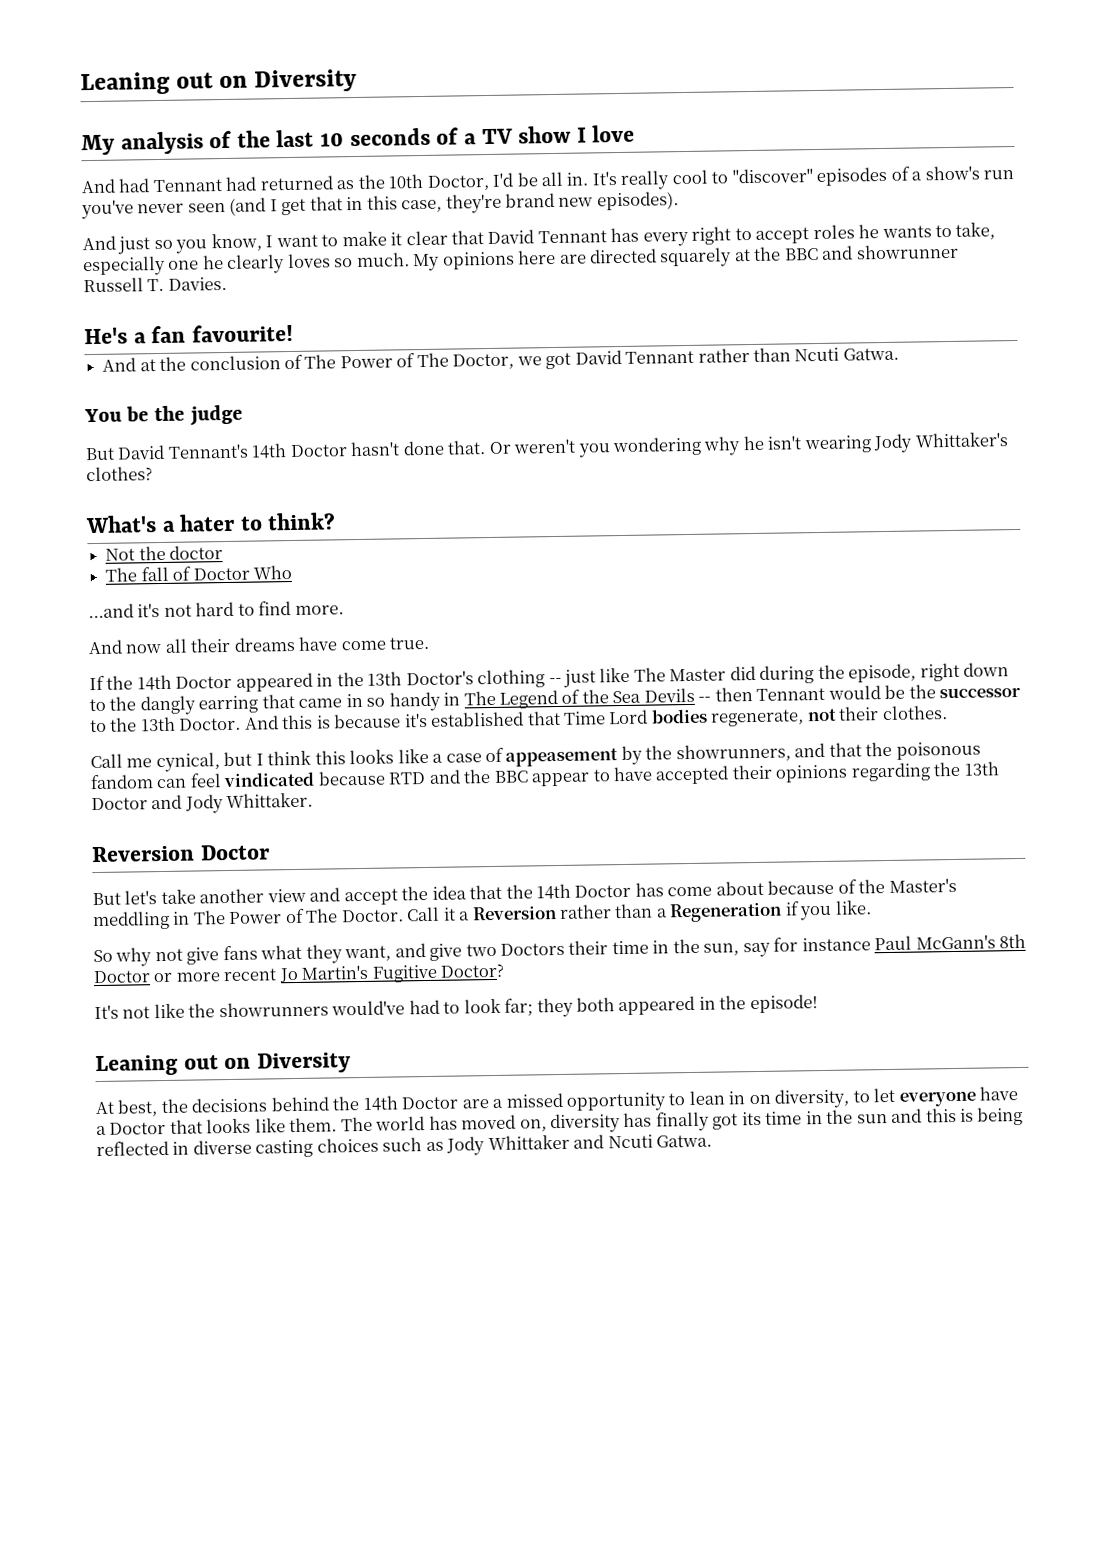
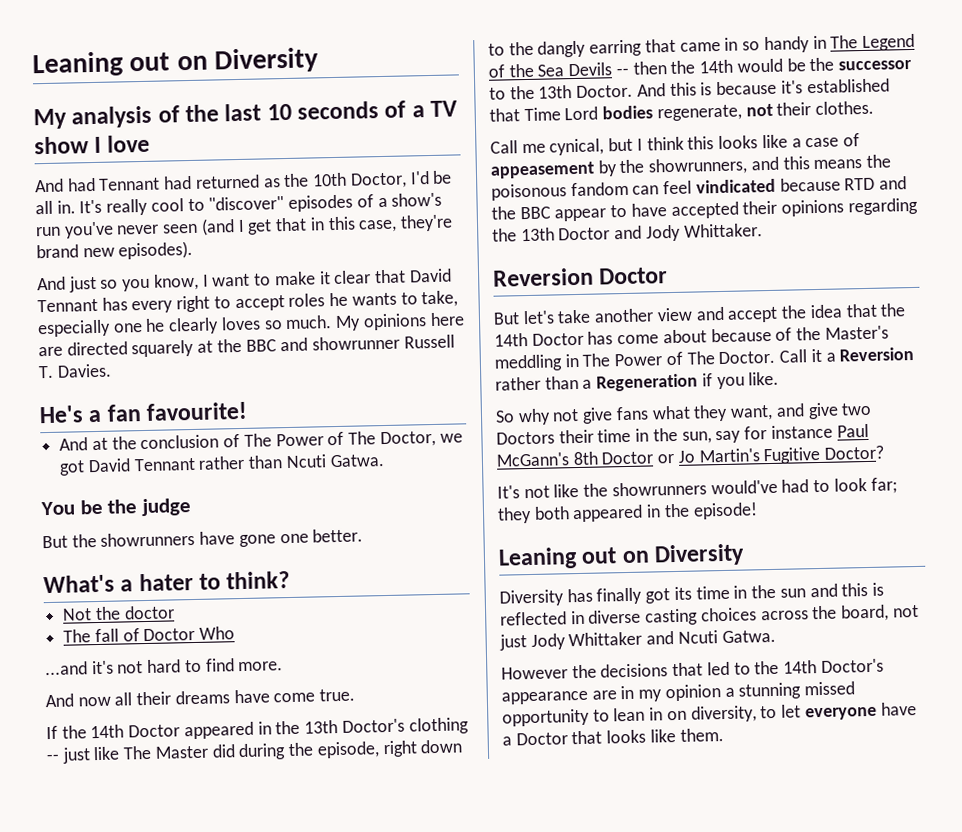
- But David Tennant's 14th Doctor hasn't done that. Or weren't you wondering why he isn't wearing Jody Whittaker's clothes?
+ But the showrunners have gone one better.
- If the 14th Doctor appeared in the 13th Doctor's clothing -- just like The Master did during the episode, right down to the dangly earring that came in so handy in The Legend of the Sea Devils -- then Tennant would be the successor to the 13th Doctor.
+ If the 14th Doctor appeared in the 13th Doctor's clothing -- just like The Master did during the episode, right down to the dangly earring that came in so handy in The Legend of the Sea Devils -- then the 14th would be the successor to the 13th Doctor.
- Call me cynical, but I think this looks like a case of appeasement by the showrunners, and that the poisonous fandom can feel vindicated because RTD and the BBC appear to have accepted their opinions regarding the 13th Doctor and Jody Whittaker.
+ Call me cynical, but I think this looks like a case of appeasement by the showrunners, and this means the poisonous fandom can feel vindicated because RTD and the BBC appear to have accepted their opinions regarding the 13th Doctor and Jody Whittaker.
- So why not give fans what they want, and give two Doctors their time in the sun, say for instance Paul McGann's 8th Doctor or more recent Jo Martin's Fugitive Doctor?
+ So why not give fans what they want, and give two Doctors their time in the sun, say for instance Paul McGann's 8th Doctor or Jo Martin's Fugitive Doctor?
- At best, the decisions behind the 14th Doctor are a missed opportunity to lean in on diversity, to let everyone have a Doctor that looks like them. The world has moved on, diversity has finally got its time in the sun and this is being reflected in diverse casting choices such as Jody Whittaker and Ncuti Gatwa.
+ Diversity has finally got its time in the sun and this is reflected in diverse casting choices across the board, not just Jody Whittaker and Ncuti Gatwa.
+ However the decisions that led to the 14th Doctor's appearance are in my opinion a stunning missed opportunity to lean in on diversity, to let everyone have a Doctor that looks like them.

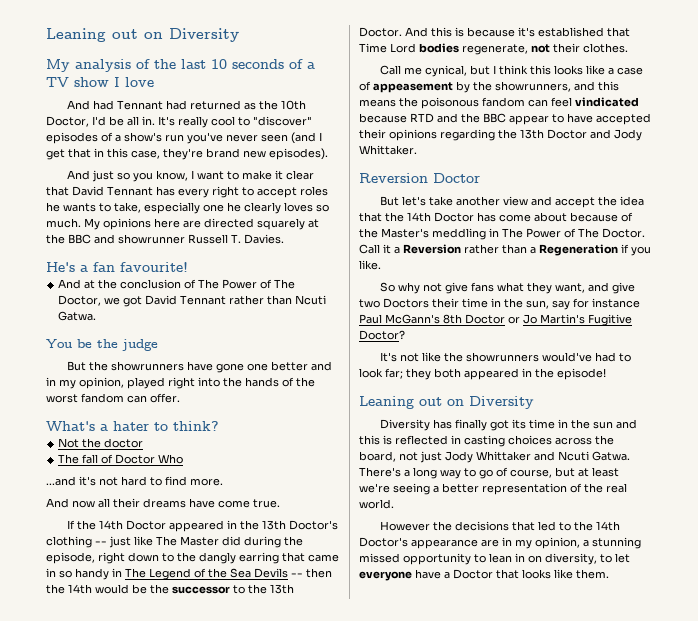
- But the showrunners have gone one better.
+ But the showrunners have gone one better and in my opinion, played right into the hands of the worst fandom can offer.
- Diversity has finally got its time in the sun and this is reflected in diverse casting choices across the board, not just Jody Whittaker and Ncuti Gatwa.
+ Diversity has finally got its time in the sun and this is reflected in casting choices across the board, not just Jody Whittaker and Ncuti Gatwa. There's a long way to go of course, but at least we're seeing a better representation of the real world.
- However the decisions that led to the 14th Doctor's appearance are in my opinion a stunning missed opportunity to lean in on diversity, to let everyone have a Doctor that looks like them.
+ However the decisions that led to the 14th Doctor's appearance are in my opinion, a stunning missed opportunity to lean in on diversity, to let everyone have a Doctor that looks like them.

